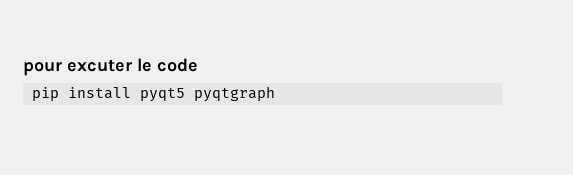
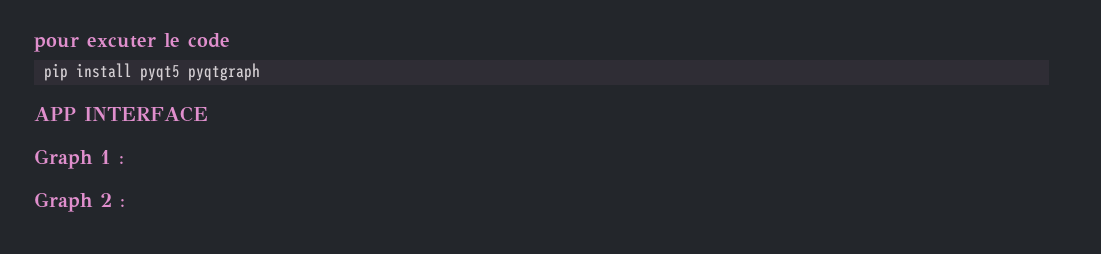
+ APP INTERFACE
+ Graph 1 :
+ Graph 2 :

